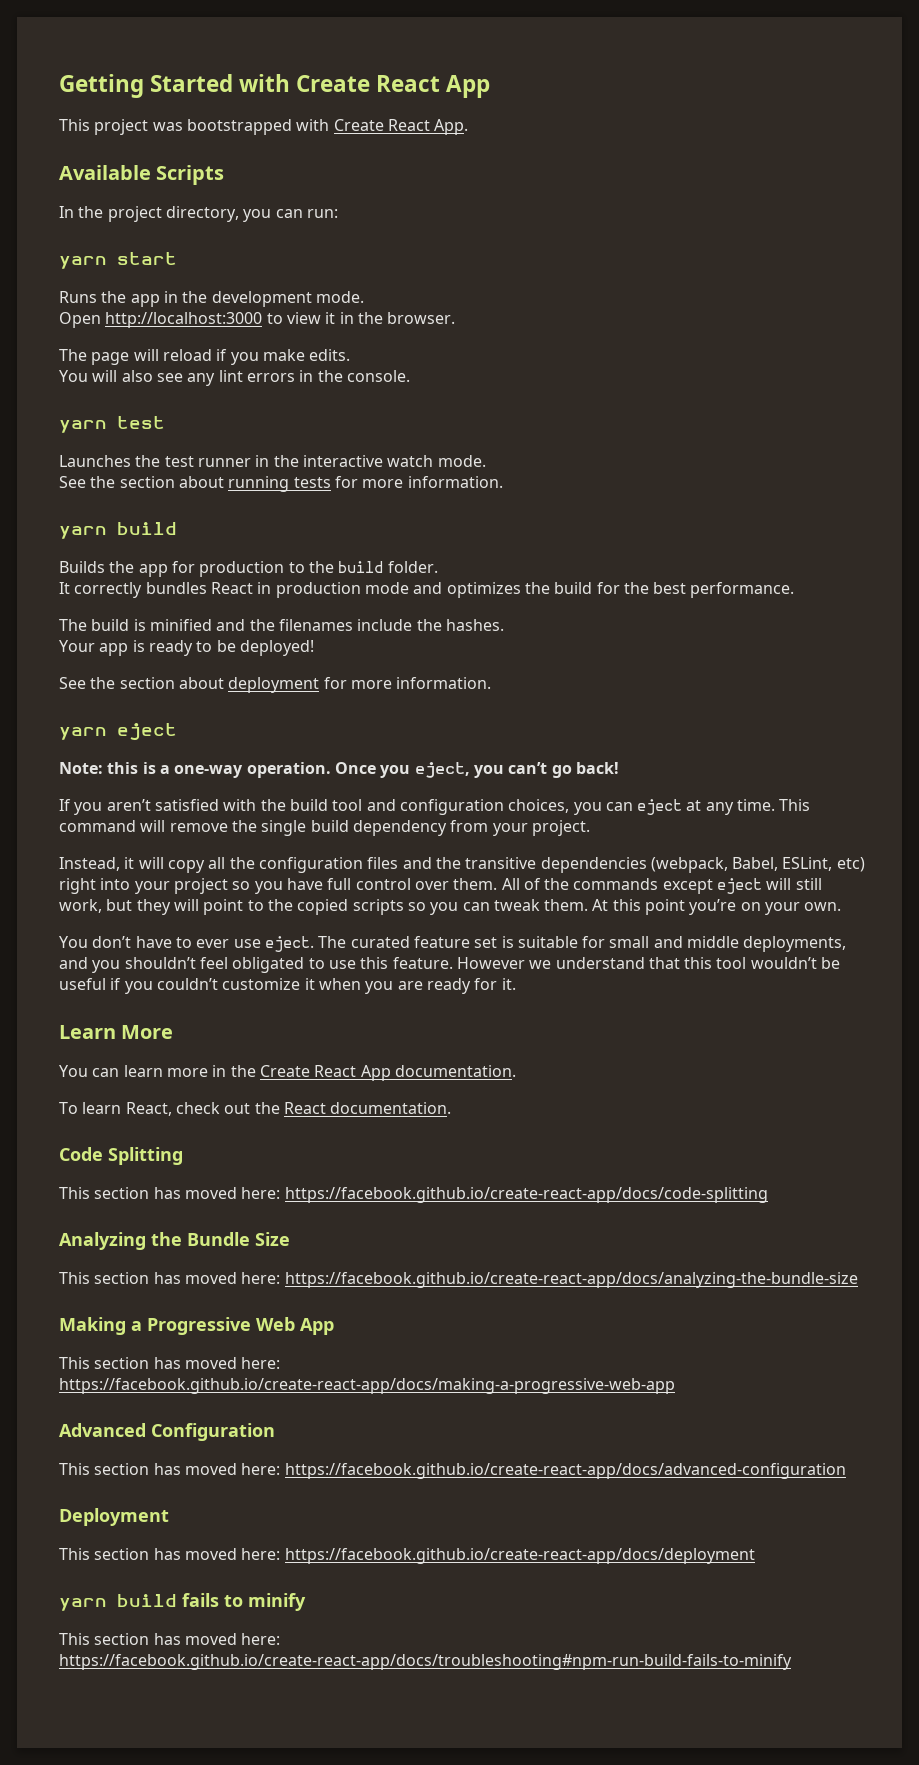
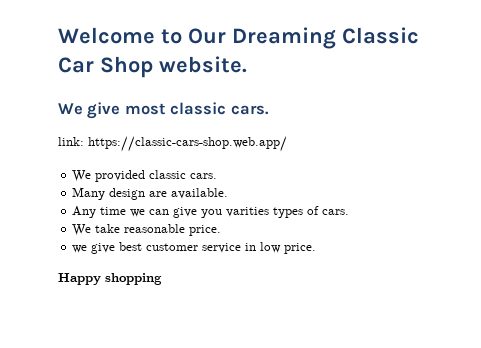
- Getting Started with Create React App
- This project was bootstrapped with Create React App.
- Available Scripts
- In the project directory, you can run:
- yarn start
- Runs the app in the development mode.
- Open http://localhost:3000 to view it in the browser.
- The page will reload if you make edits.
- You will also see any lint errors in the console.
- yarn test
- Launches the test runner in the interactive watch mode.
- See the section about running tests for more information.
- yarn build
- Builds the app for production to the build folder.
- It correctly bundles React in production mode and optimizes the build for the best performance.
- The build is minified and the filenames include the hashes.
- Your app is ready to be deployed!
- See the section about deployment for more information.
- yarn eject
- Note: this is a one-way operation. Once you eject, you can’t go back!
- If you aren’t satisfied with the build tool and configuration choices, you can eject at any time. This command will remove the single build dependency from your project.
- Instead, it will copy all the configuration files and the transitive dependencies (webpack, Babel, ESLint, etc) right into your project so you have full control over them. All of the commands except eject will still work, but they will point to the copied scripts so you can tweak them. At this point you’re on your own.
- You don’t have to ever use eject. The curated feature set is suitable for small and middle deployments, and you shouldn’t feel obligated to use this feature. However we understand that this tool wouldn’t be useful if you couldn’t customize it when you are ready for it.
- Learn More
- You can learn more in the Create React App documentation.
- To learn React, check out the React documentation.
- Code Splitting
- This section has moved here: https://facebook.github.io/create-react-app/docs/code-splitting
- Analyzing the Bundle Size
- This section has moved here: https://facebook.github.io/create-react-app/docs/analyzing-the-bundle-size
- Making a Progressive Web App
- This section has moved here: https://facebook.github.io/create-react-app/docs/making-a-progressive-web-app
- Advanced Configuration
- This section has moved here: https://facebook.github.io/create-react-app/docs/advanced-configuration
- Deployment
- This section has moved here: https://facebook.github.io/create-react-app/docs/deployment
- yarn build fails to minify
- This section has moved here: https://facebook.github.io/create-react-app/docs/troubleshooting#npm-run-build-fails-to-minify
+ Welcome to Our Dreaming Classic Car Shop website.
+ We give most classic cars.
+ link: https://classic-cars-shop.web.app/
+ We provided classic cars.
+ Many design are available.
+ Any time we can give you varities types of cars.
+ We take reasonable price.
+ we give best customer service in low price.
+ Happy shopping

